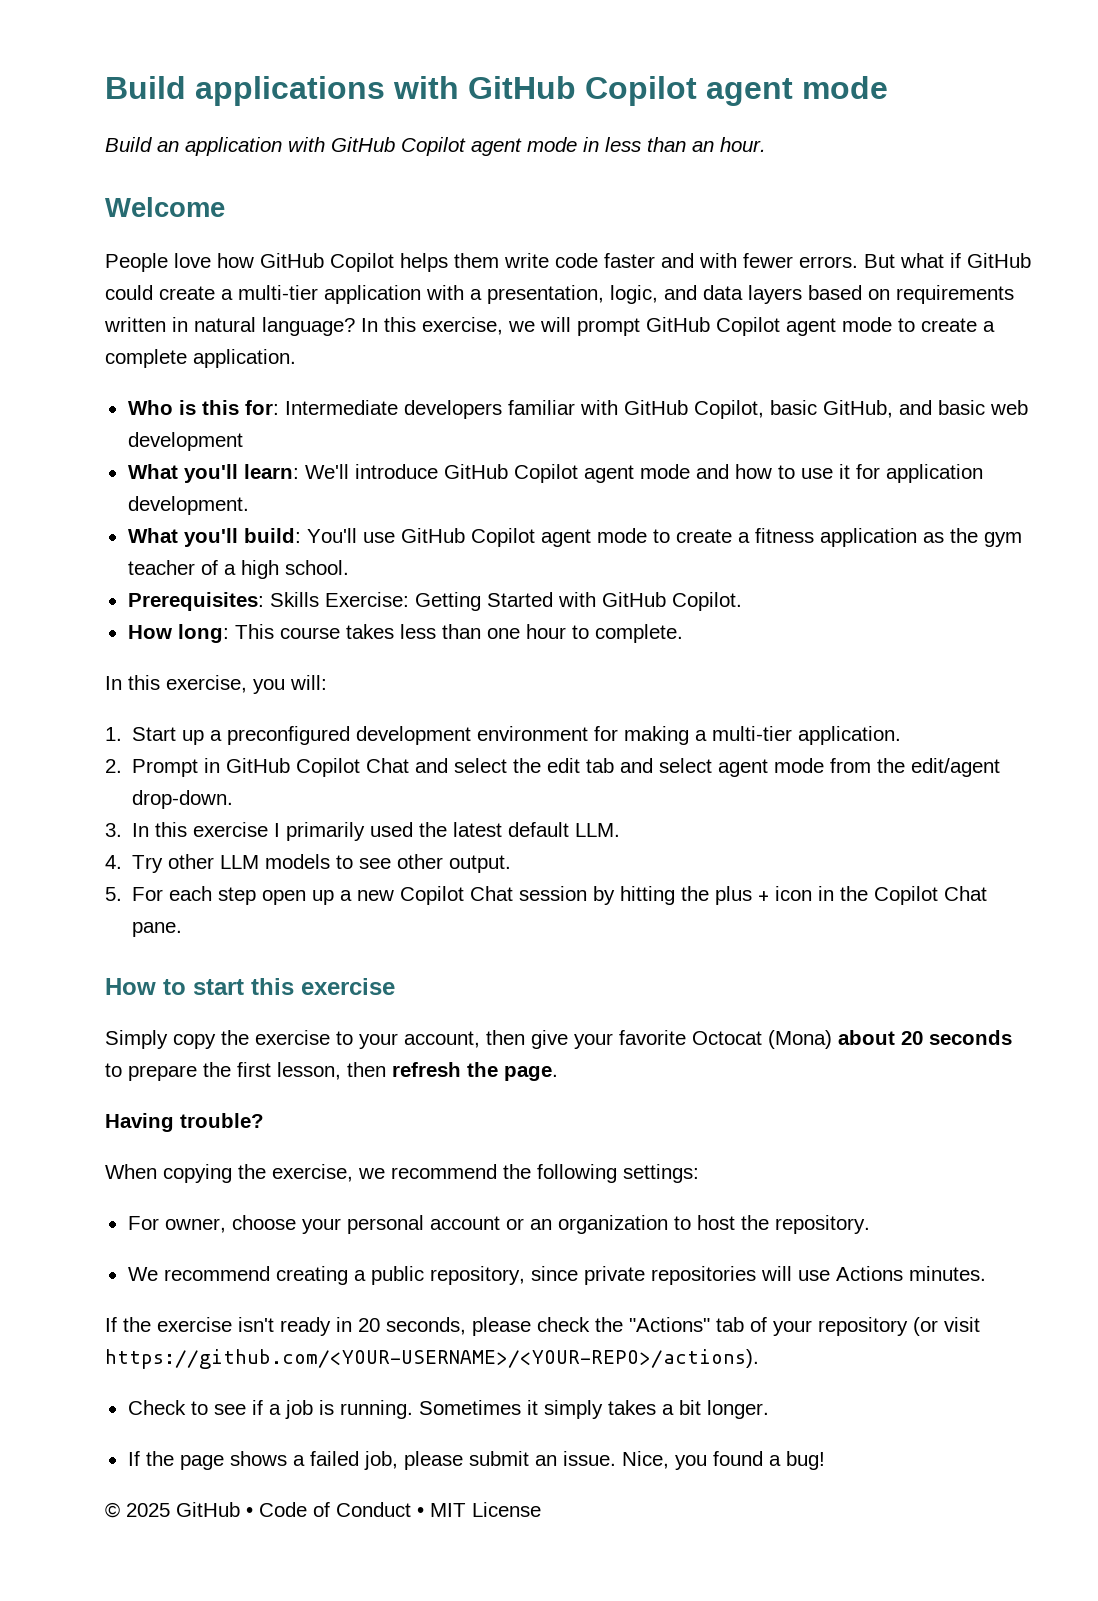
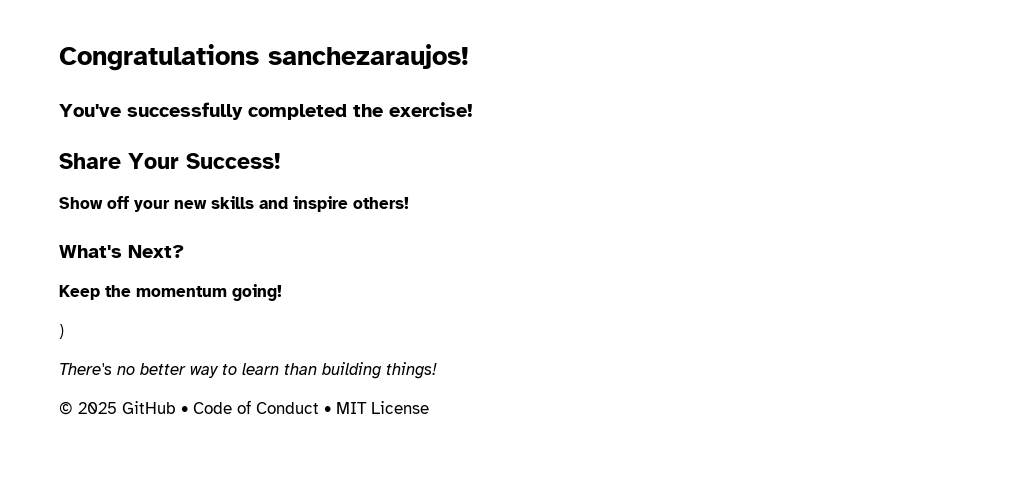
- Build applications with GitHub Copilot agent mode
- Build an application with GitHub Copilot agent mode in less than an hour.
- Welcome
- People love how GitHub Copilot helps them write code faster and with fewer errors. But what if GitHub could create a multi-tier application with a presentation, logic, and data layers based on requirements written in natural language? In this exercise, we will prompt GitHub Copilot agent mode to create a complete application.
- Who is this for: Intermediate developers familiar with GitHub Copilot, basic GitHub, and basic web development
- What you'll learn: We'll introduce GitHub Copilot agent mode and how to use it for application development.
- What you'll build: You'll use GitHub Copilot agent mode to create a fitness application as the gym teacher of a high school.
- Prerequisites: Skills Exercise: Getting Started with GitHub Copilot.
- How long: This course takes less than one hour to complete.
- In this exercise, you will:
- 1. Start up a preconfigured development environment for making a multi-tier application.
- 2. Prompt in GitHub Copilot Chat and select the edit tab and select agent mode from the edit/agent drop-down.
- 3. In this exercise I primarily used the latest default LLM.
- 4. Try other LLM models to see other output.
- 5. For each step open up a new Copilot Chat session by hitting the plus + icon in the Copilot Chat pane.
- How to start this exercise
- Simply copy the exercise to your account, then give your favorite Octocat (Mona) about 20 seconds to prepare the first lesson, then refresh the page.
- Having trouble?
- When copying the exercise, we recommend the following settings:
- For owner, choose your personal account or an organization to host the repository.
- We recommend creating a public repository, since private repositories will use Actions minutes.
- If the exercise isn't ready in 20 seconds, please check the "Actions" tab of your repository (or visit https://github.com/<YOUR-USERNAME>/<YOUR-REPO>/actions).
- Check to see if a job is running. Sometimes it simply takes a bit longer.
- If the page shows a failed job, please submit an issue. Nice, you found a bug!
+ Congratulations sanchezaraujos!
+ You've successfully completed the exercise!
+ Share Your Success!
+ Show off your new skills and inspire others!
+ What's Next?
+ Keep the momentum going!
+ )
+ There's no better way to learn than building things!

